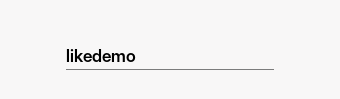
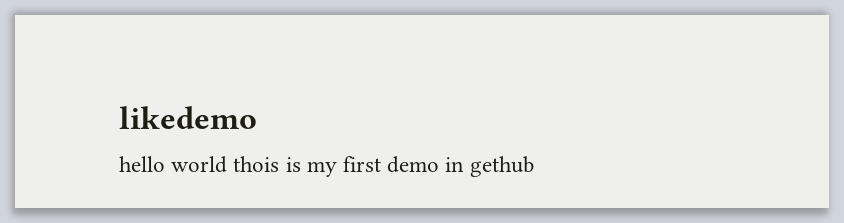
+ hello world thois is my first demo in gethub

